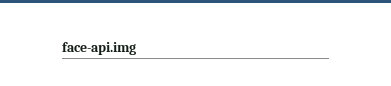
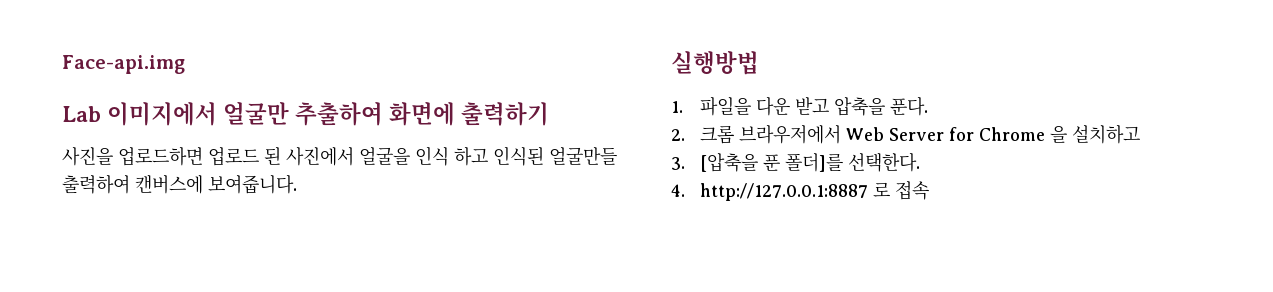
- face-api.img
+ Face-api.img
+ Lab 이미지에서 얼굴만 추출하여 화면에 출력하기
+ 사진을 업로드하면 업로드 된 사진에서 얼굴을 인식 하고 인식된 얼굴만들 출력하여 캔버스에 보여줍니다.
+ 실행방법
+ 1. 파일을 다운 받고 압축을 푼다.
+ 2. 크롬 브라우저에서 Web Server for Chrome 을 설치하고
+ 3. [압축을 푼 폴더]를 선택한다.
+ 4. http://127.0.0.1:8887 로 접속

